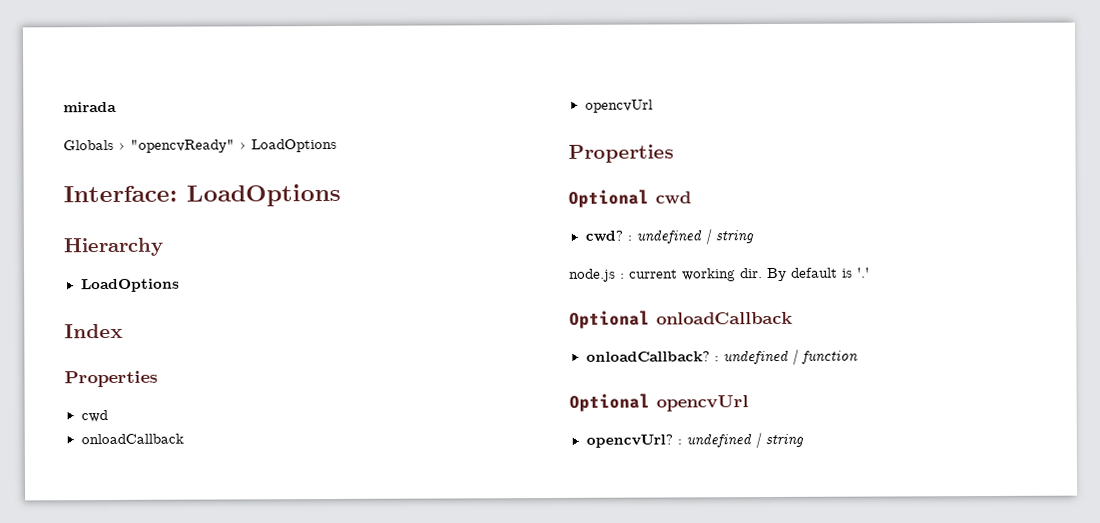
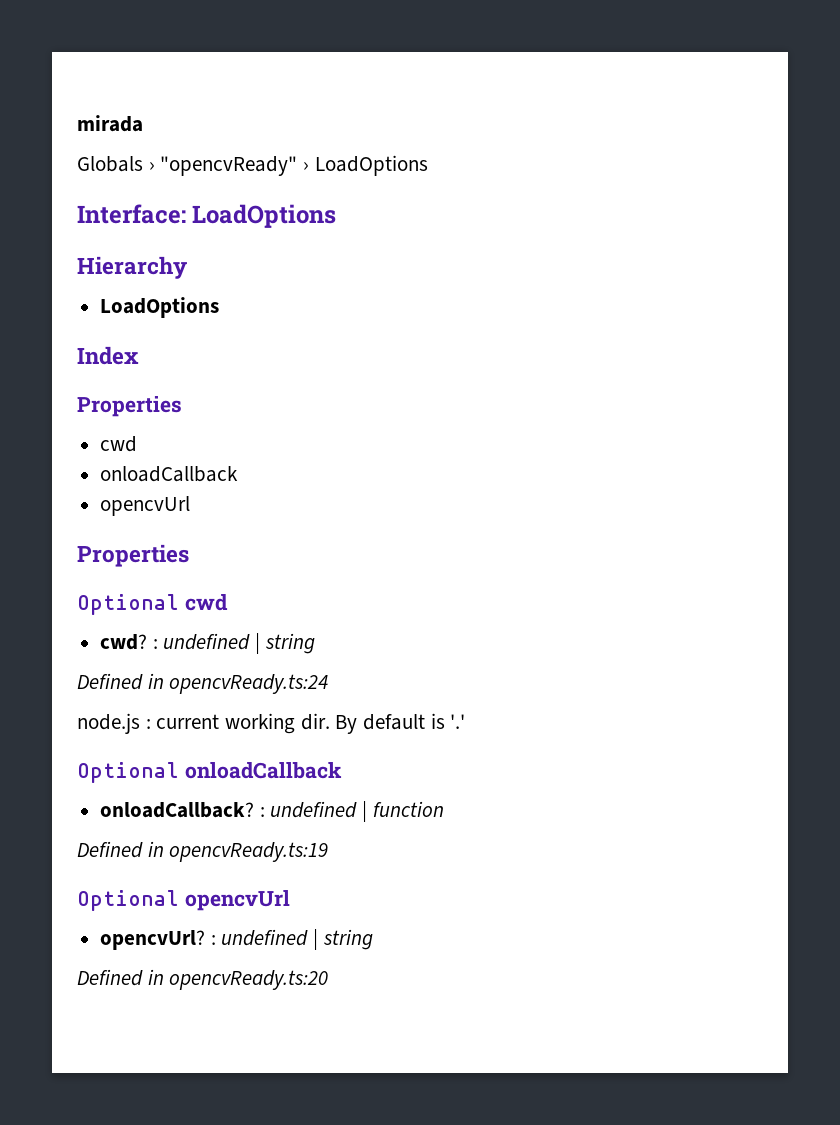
+ Defined in opencvReady.ts:24
+ Defined in opencvReady.ts:19
+ Defined in opencvReady.ts:20

